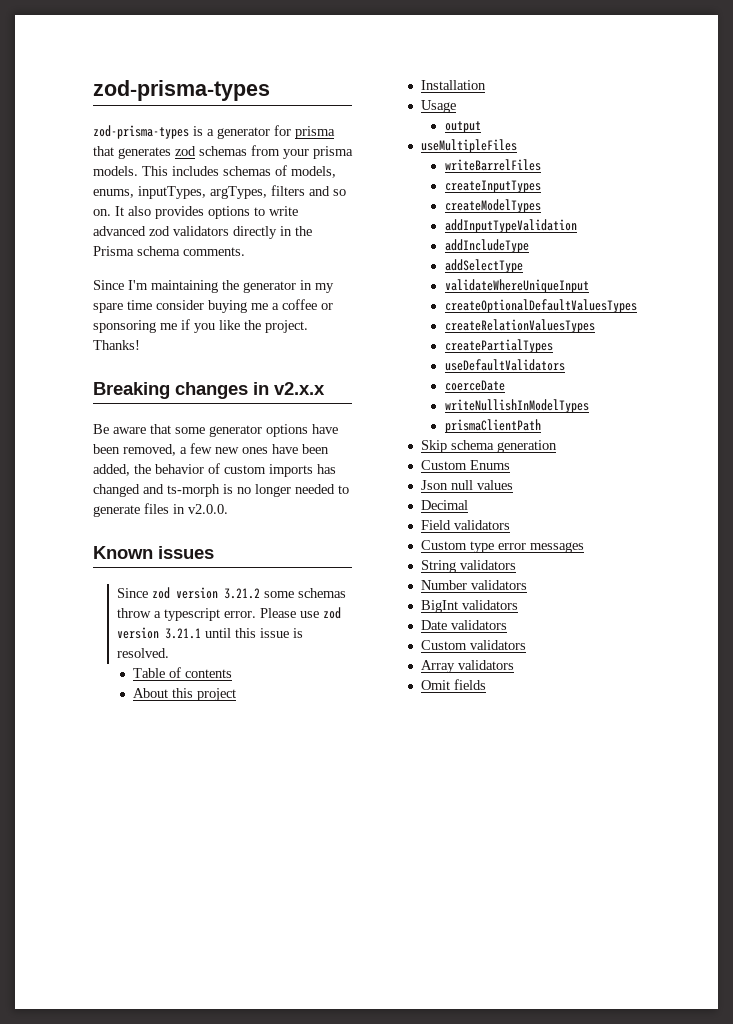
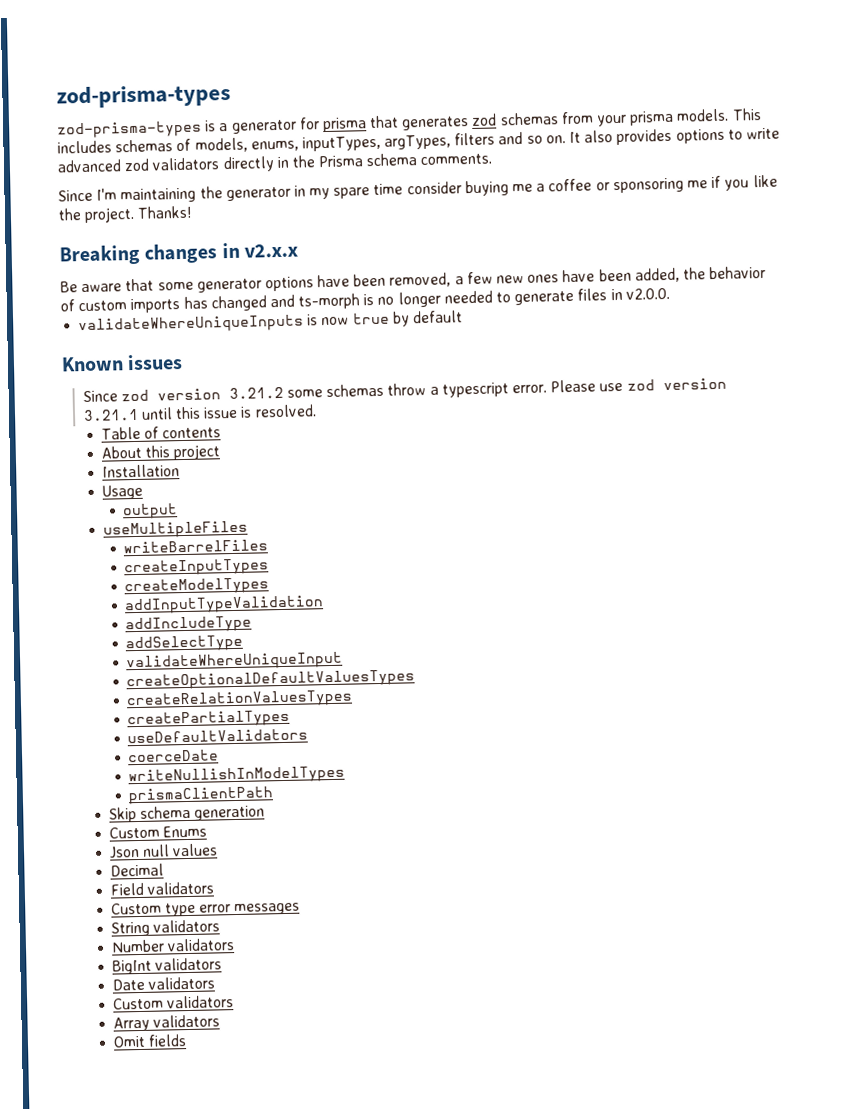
+ validateWhereUniqueInputs is now true by default

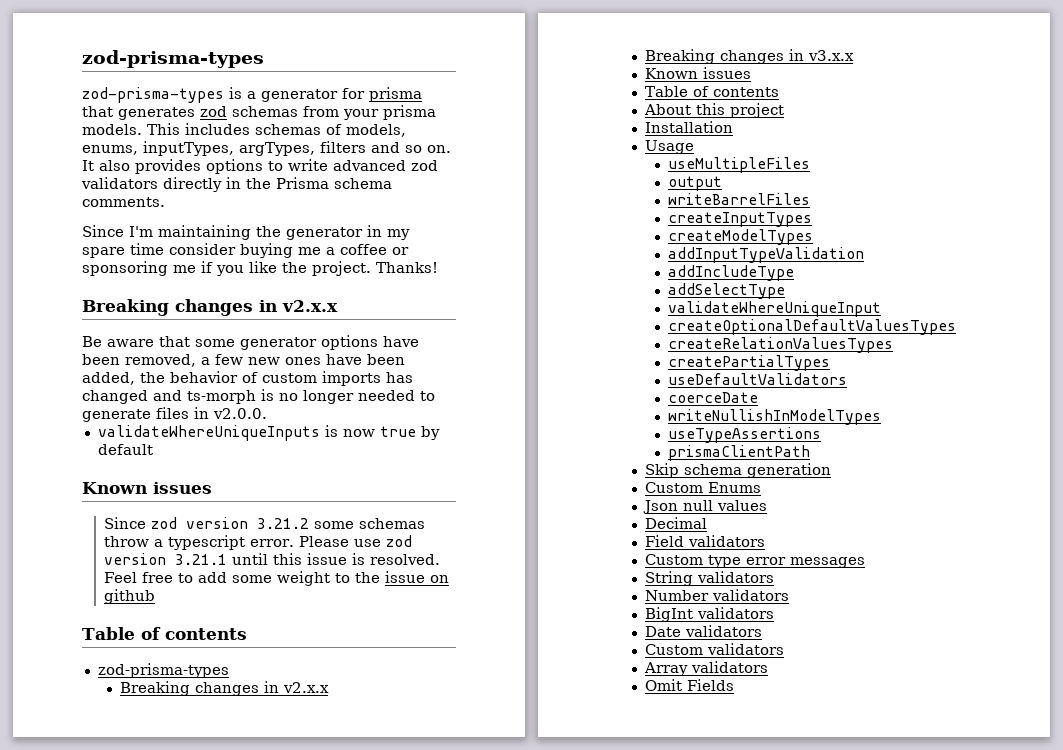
+ Feel free to add some weight to the issue on github
+ Table of contents
+ zod-prisma-types
+ Breaking changes in v2.x.x
+ Breaking changes in v3.x.x
+ Known issues
+ useMultipleFiles
- useMultipleFiles
+ useTypeAssertions
- Omit fields
+ Omit Fields

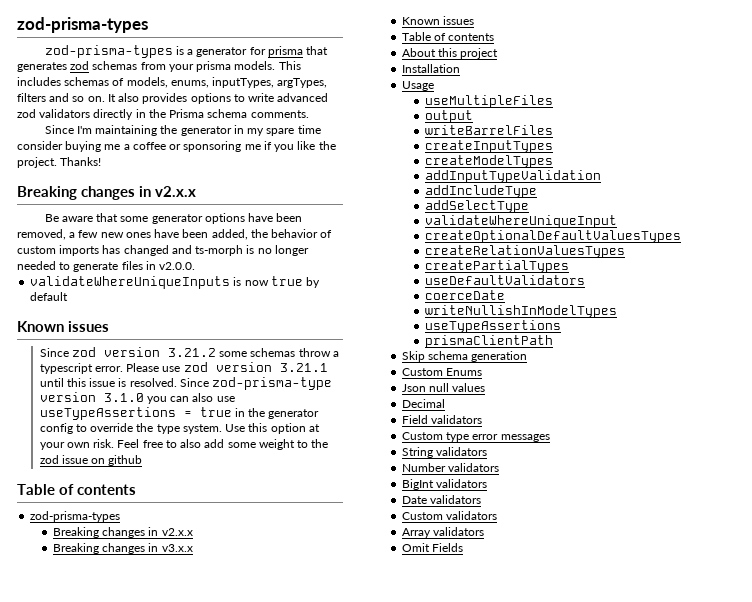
+ Since zod-prisma-type version 3.1.0 you can also use useTypeAssertions = true in the generator config to override the type system. Use this option at your own risk.
- Feel free to add some weight to the issue on github
+ Feel free to also add some weight to the zod issue on github

